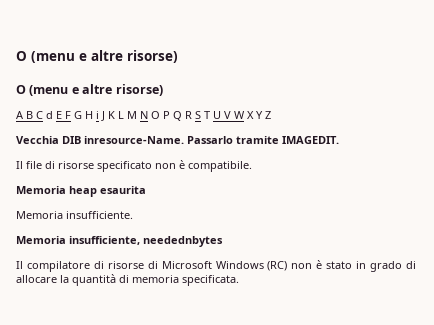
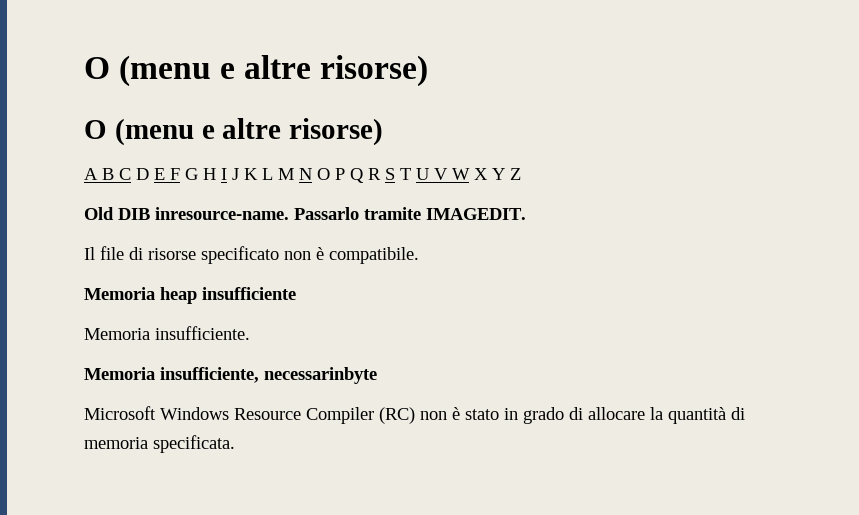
- A B C d E F G H i J K L M N O P Q R S T U V W X Y Z
+ A B C D E F G H I J K L M N O P Q R S T U V W X Y Z
- Vecchia DIB inresource-Name.
+ Old DIB inresource-name.
- Memoria heap esaurita
+ Memoria heap insufficiente
- Memoria insufficiente, needednbytes
- Il compilatore di risorse di Microsoft Windows (RC) non è stato in grado di allocare la quantità di memoria specificata.
+ Memoria insufficiente, necessarinbyte
+ Microsoft Windows Resource Compiler (RC) non è stato in grado di allocare la quantità di memoria specificata.

